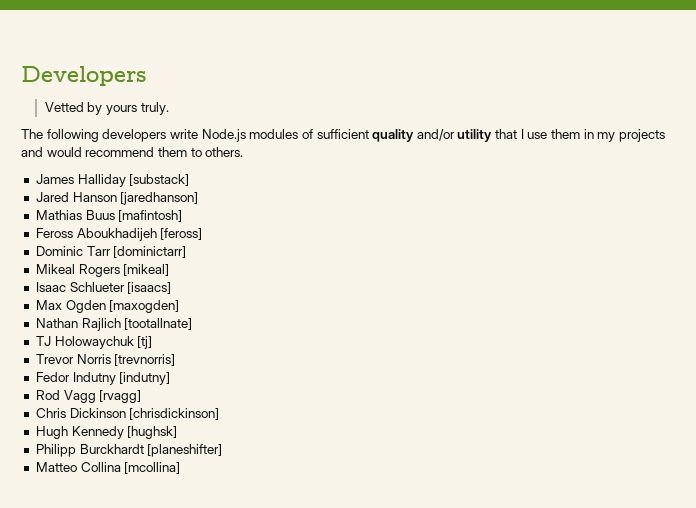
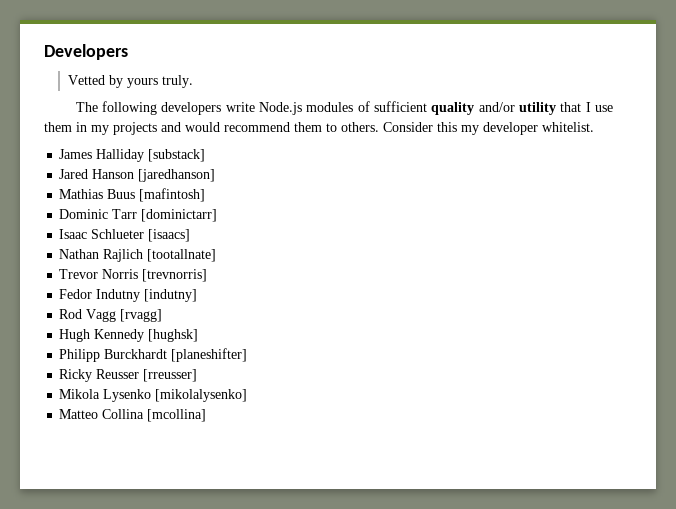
+ Consider this my developer whitelist.
- Feross Aboukhadijeh [feross]
- Mikeal Rogers [mikeal]
- Max Ogden [maxogden]
- TJ Holowaychuk [tj]
- Chris Dickinson [chrisdickinson]
+ Ricky Reusser [rreusser]
+ Mikola Lysenko [mikolalysenko]

